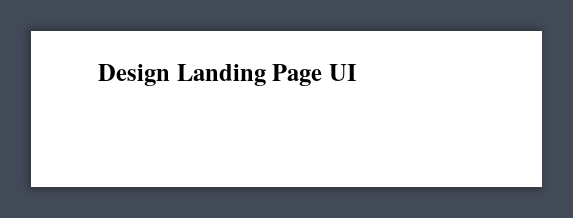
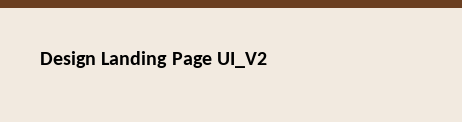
- Design Landing Page UI
+ Design Landing Page UI_V2

